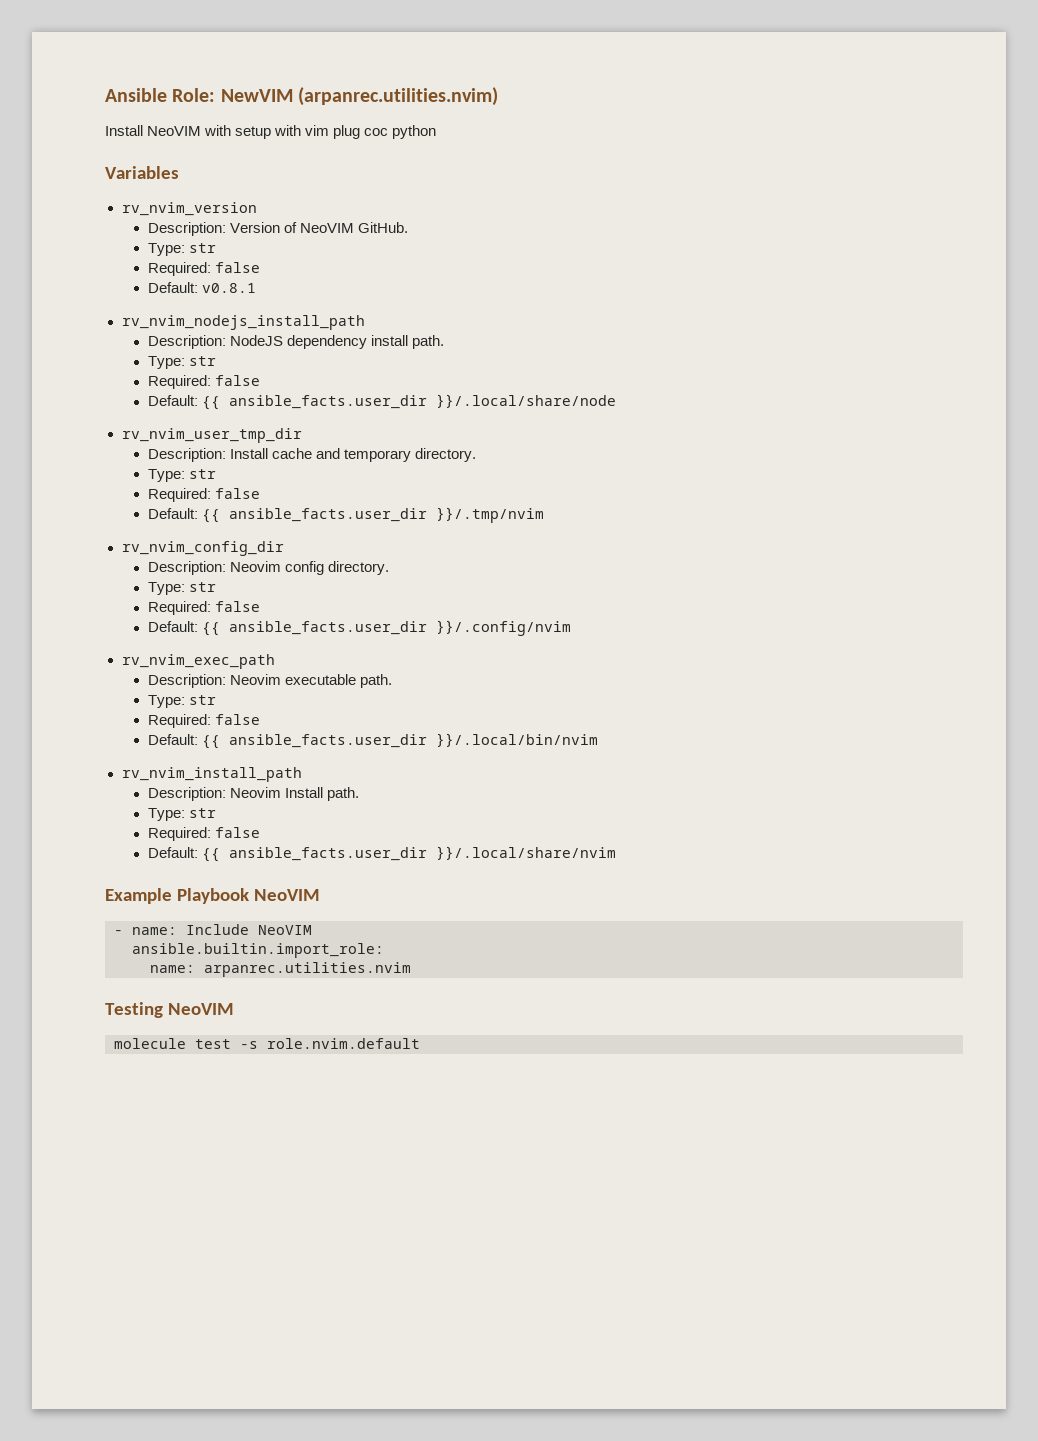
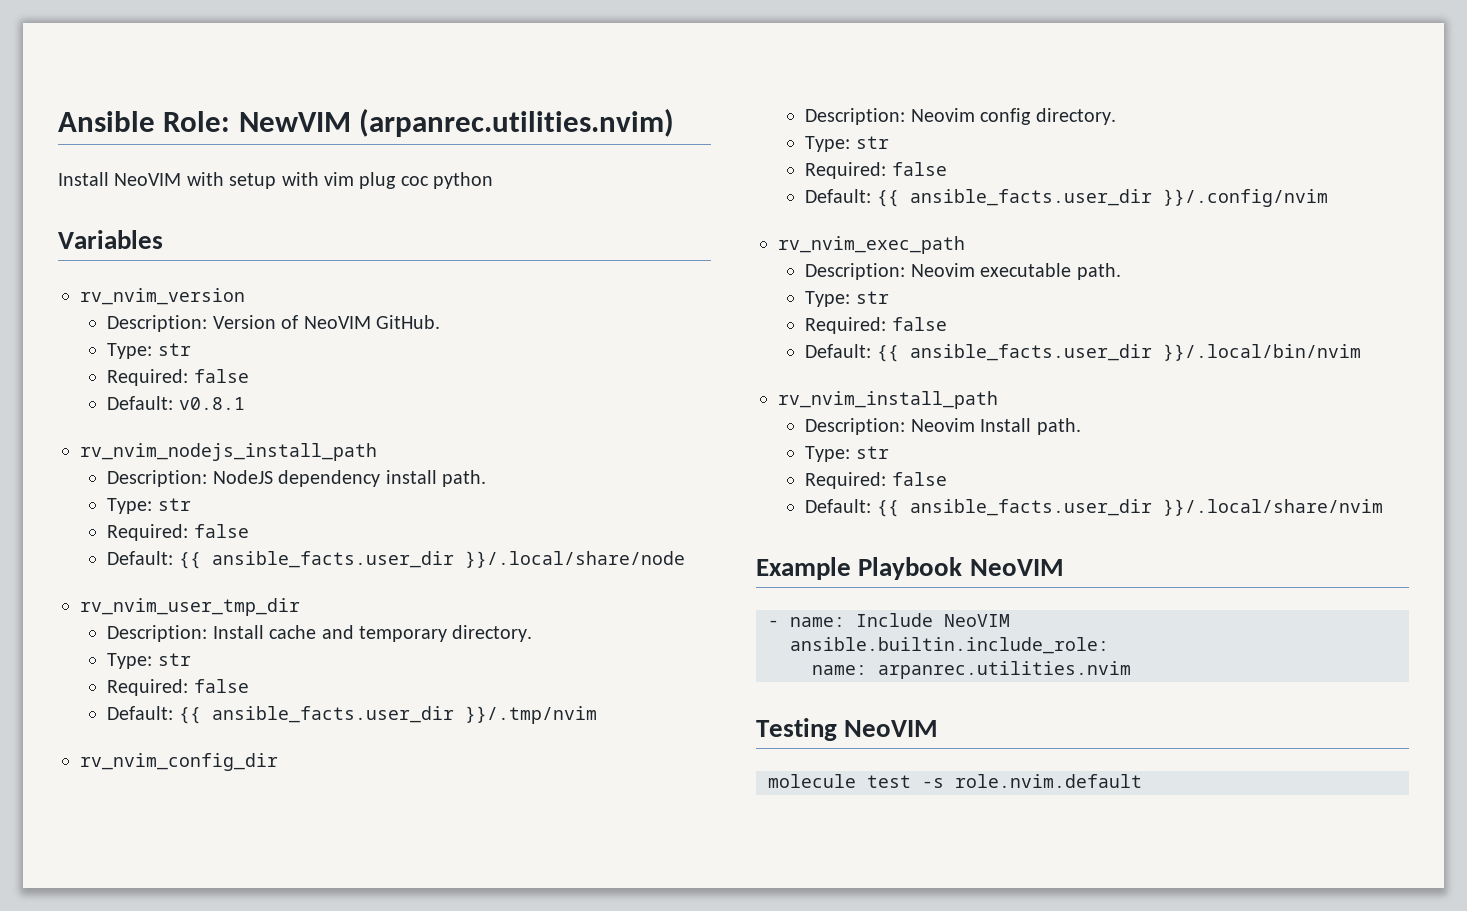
- ansible.builtin.import_role:
+ ansible.builtin.include_role:

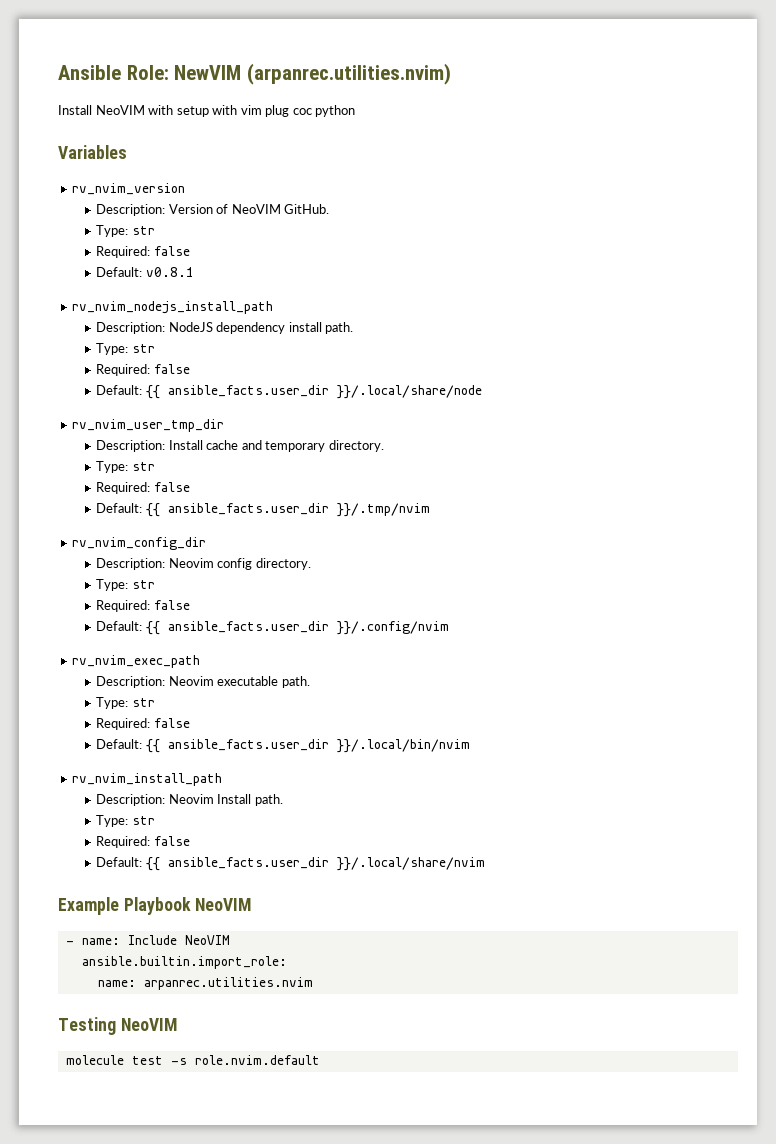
- ansible.builtin.include_role:
+ ansible.builtin.import_role:

